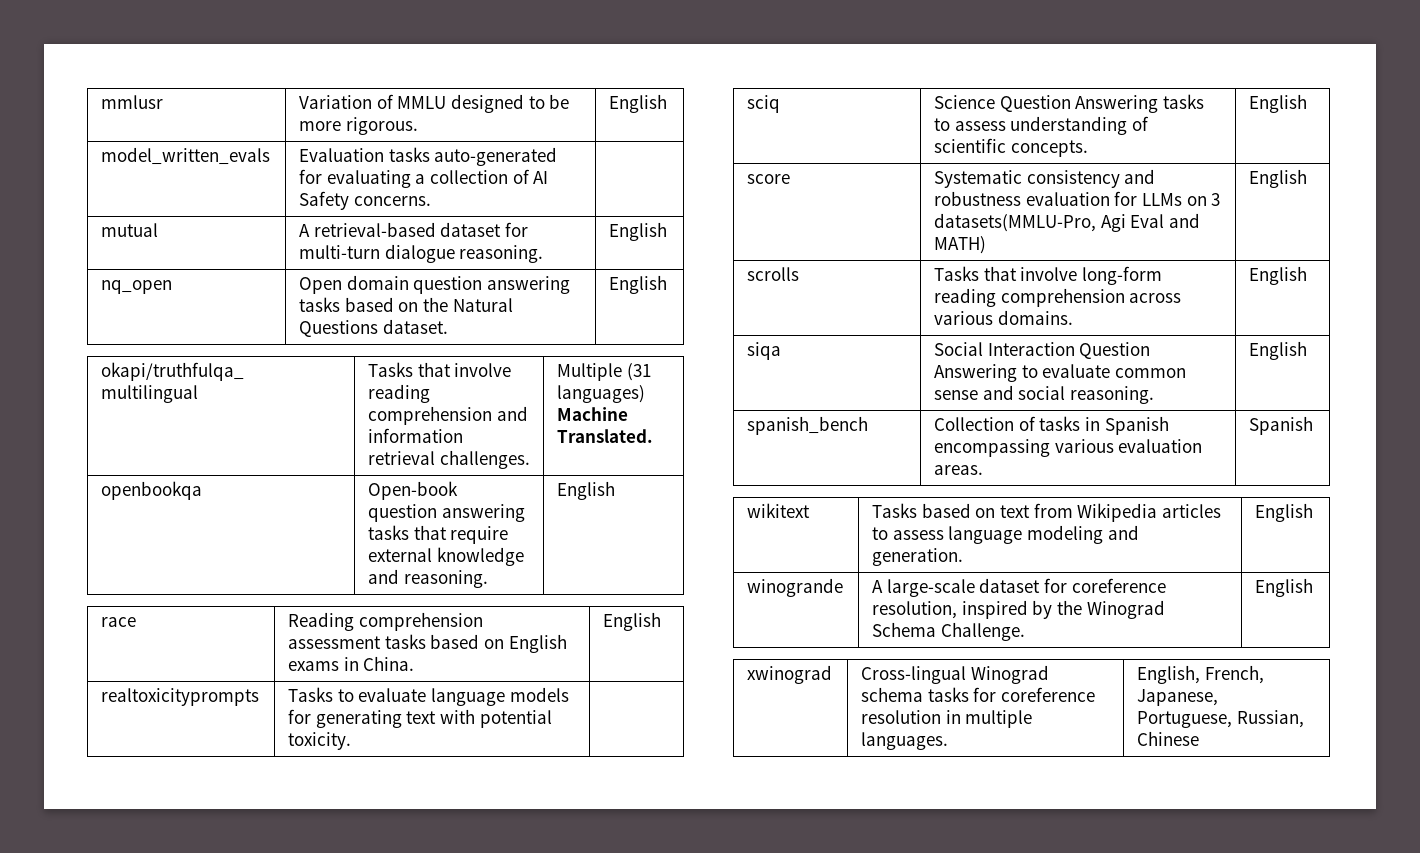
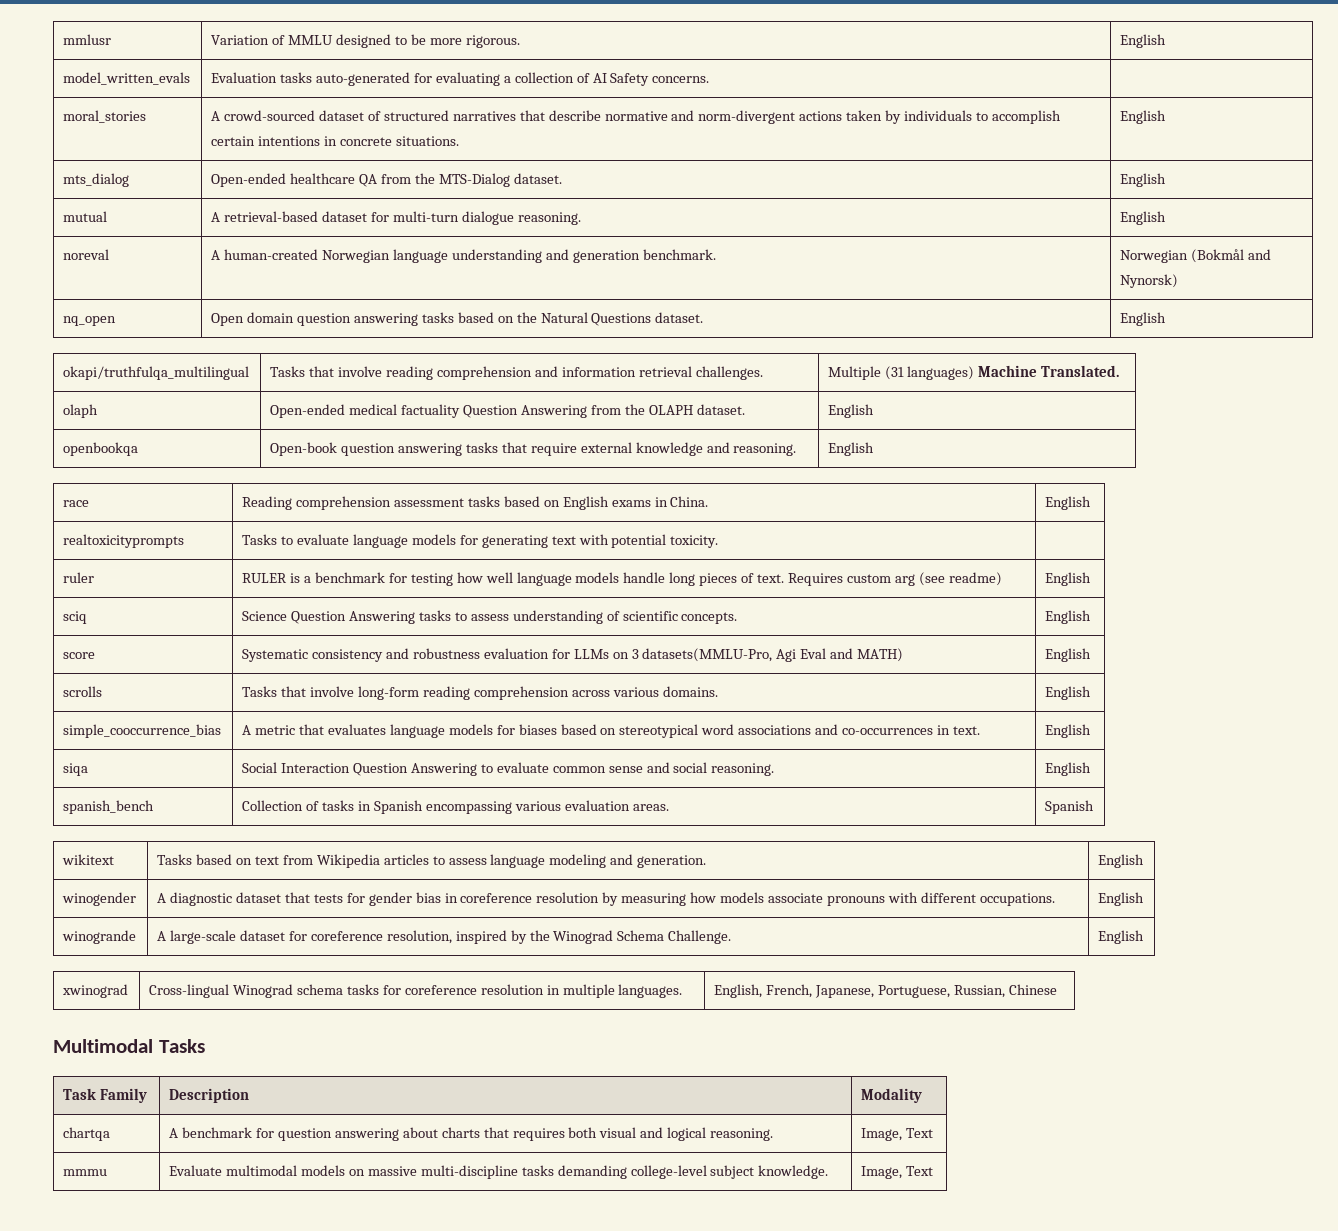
+ moral_stories | A crowd-sourced dataset of structured narratives that describe normative and norm-divergent actions taken by individuals to accomplish certain intentions in concrete situations. | English
+ mts_dialog | Open-ended healthcare QA from the MTS-Dialog dataset. | English
+ noreval | A human-created Norwegian language understanding and generation benchmark. | Norwegian (Bokmål and Nynorsk)
+ olaph | Open-ended medical factuality Question Answering from the OLAPH dataset. | English
+ ruler | RULER is a benchmark for testing how well language models handle long pieces of text. Requires custom arg (see readme) | English
+ simple_cooccurrence_bias | A metric that evaluates language models for biases based on stereotypical word associations and co-occurrences in text. | English
+ winogender | A diagnostic dataset that tests for gender bias in coreference resolution by measuring how models associate pronouns with different occupations. | English
+ Multimodal Tasks
+ Task Family | Description | Modality
+ chartqa | A benchmark for question answering about charts that requires both visual and logical reasoning. | Image, Text
+ mmmu | Evaluate multimodal models on massive multi-discipline tasks demanding college-level subject knowledge. | Image, Text

